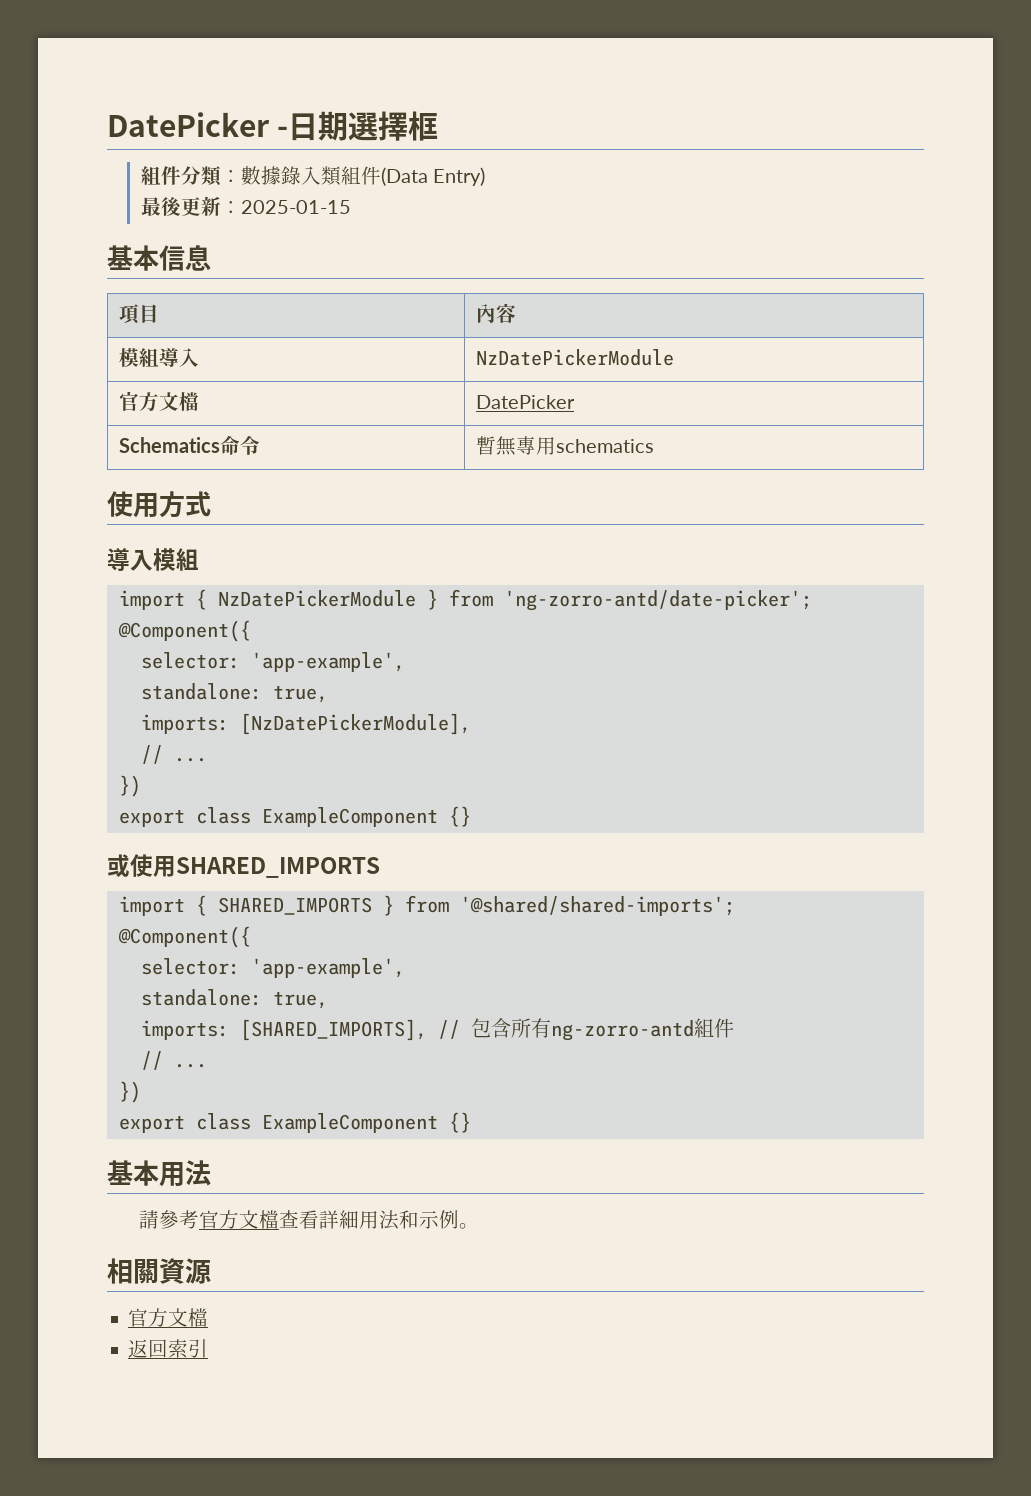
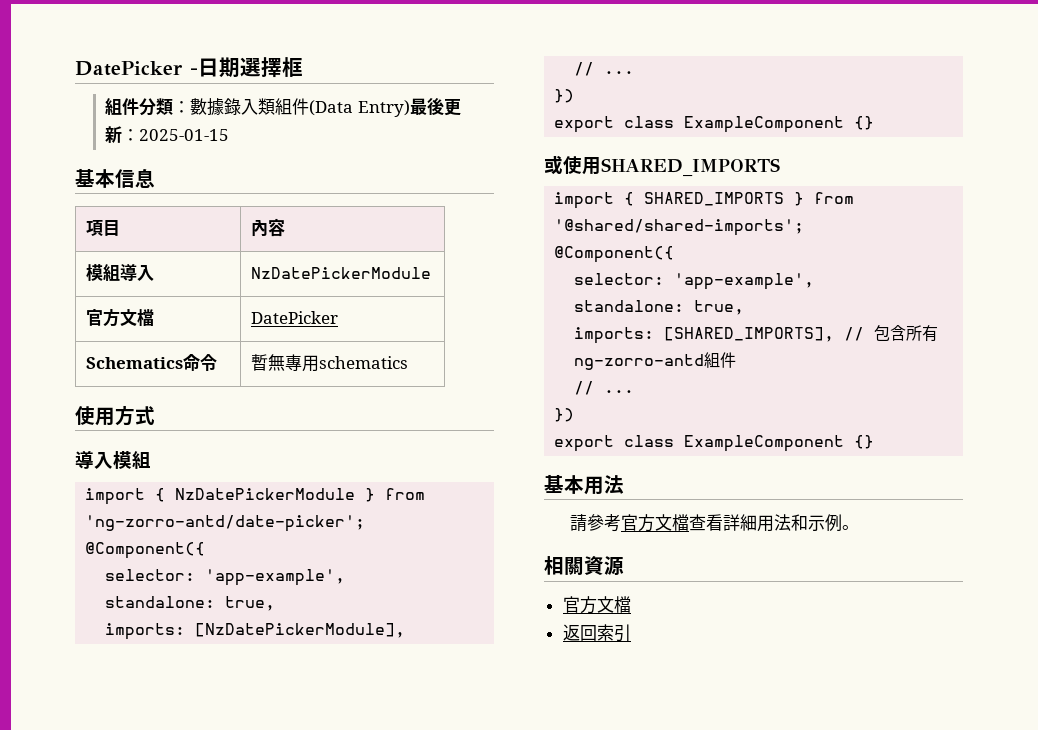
- 組件分類：數據錄入類組件(Data Entry)
- 最後更新：2025-01-15
+ 組件分類：數據錄入類組件(Data Entry)最後更新：2025-01-15

